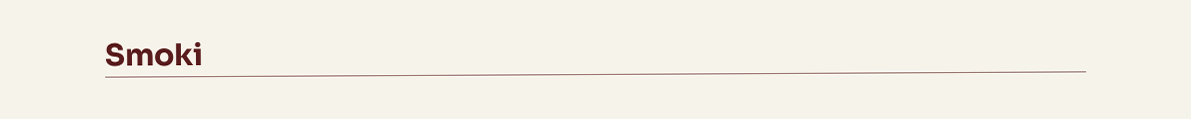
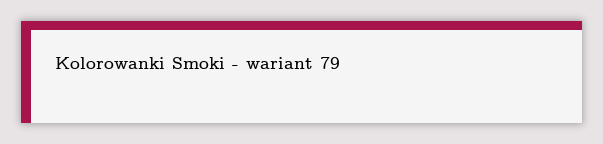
- Smoki
+ Kolorowanki Smoki - wariant 79

